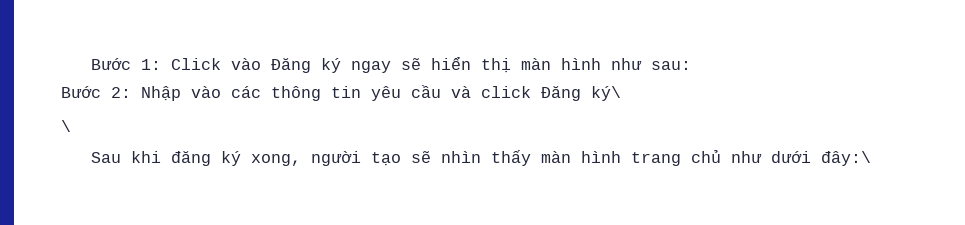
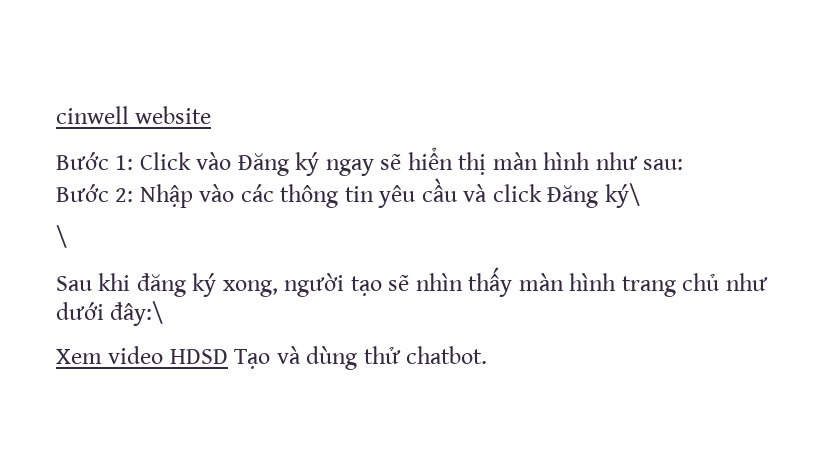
+ cinwell website
+ Xem video HDSD Tạo và dùng thử chatbot.

